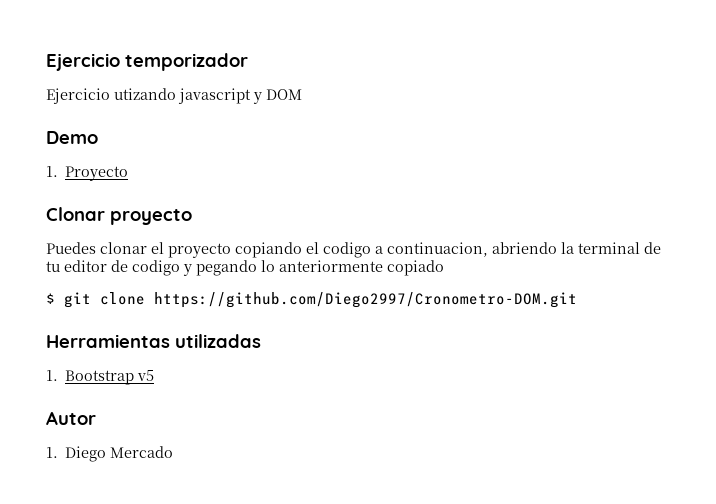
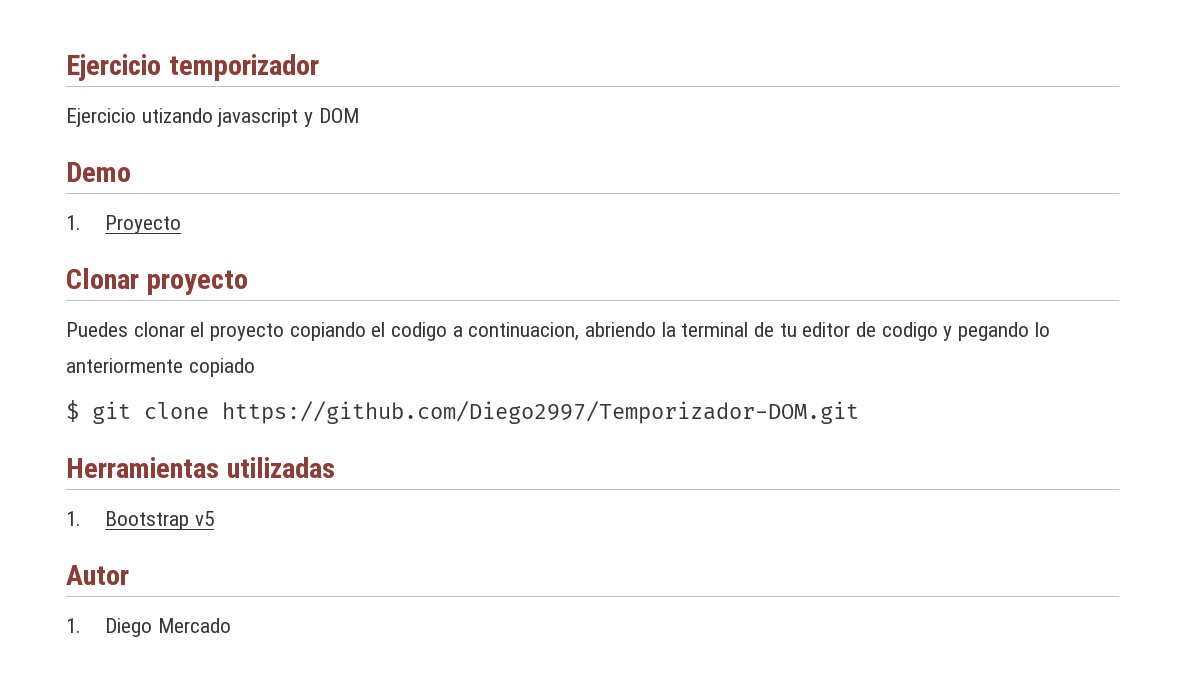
- $ git clone https://github.com/Diego2997/Cronometro-DOM.git
+ $ git clone https://github.com/Diego2997/Temporizador-DOM.git

